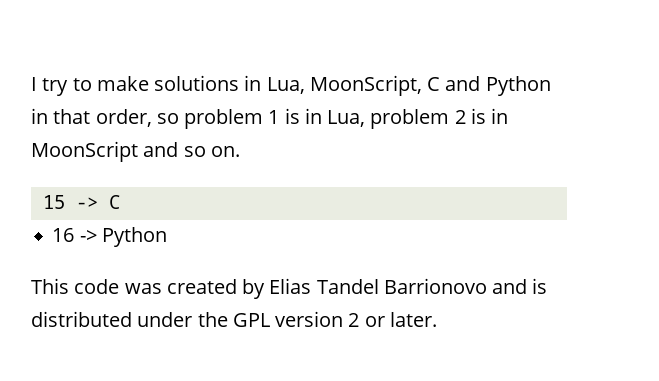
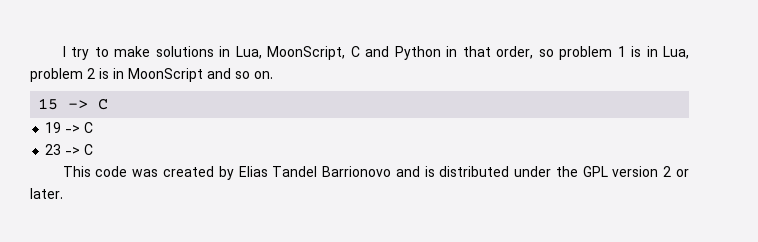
- 16 -> Python
+ 19 -> C
+ 23 -> C

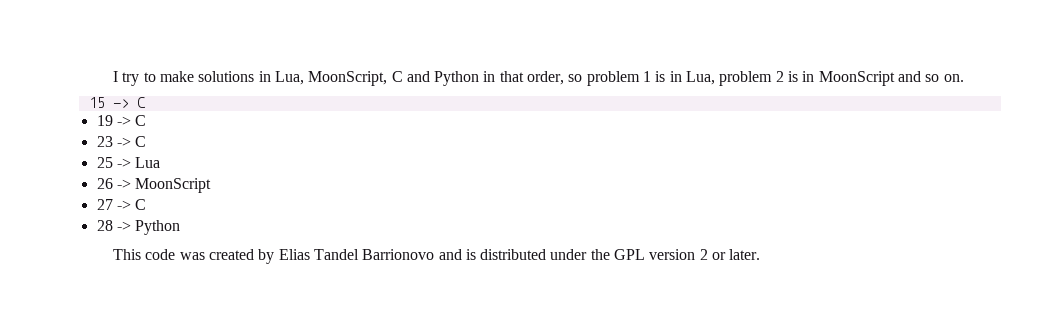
+ 25 -> Lua
+ 26 -> MoonScript
+ 27 -> C
+ 28 -> Python

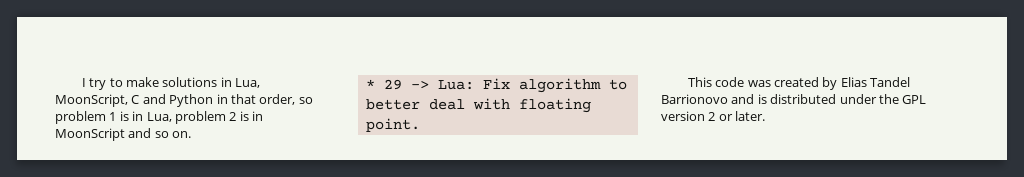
- 15 -> C
- 19 -> C
- 23 -> C
- 25 -> Lua
- 26 -> MoonScript
- 27 -> C
- 28 -> Python
+ * 29 -> Lua: Fix algorithm to better deal with floating point.

